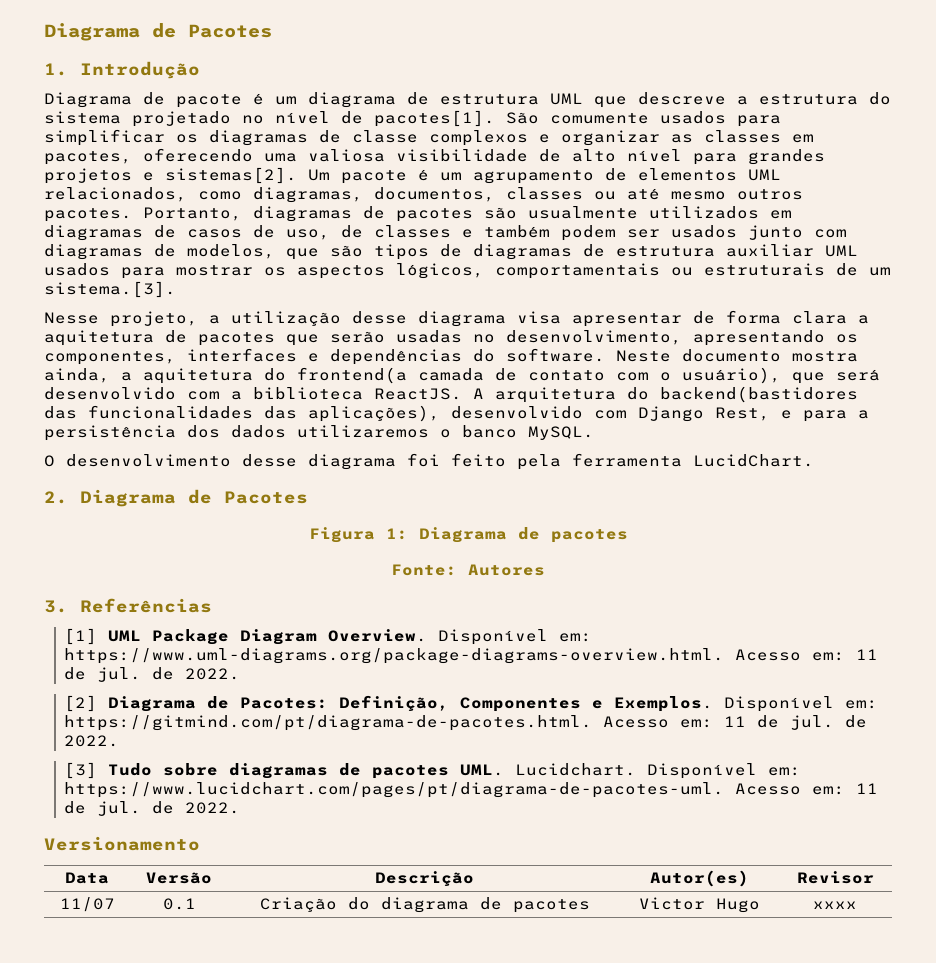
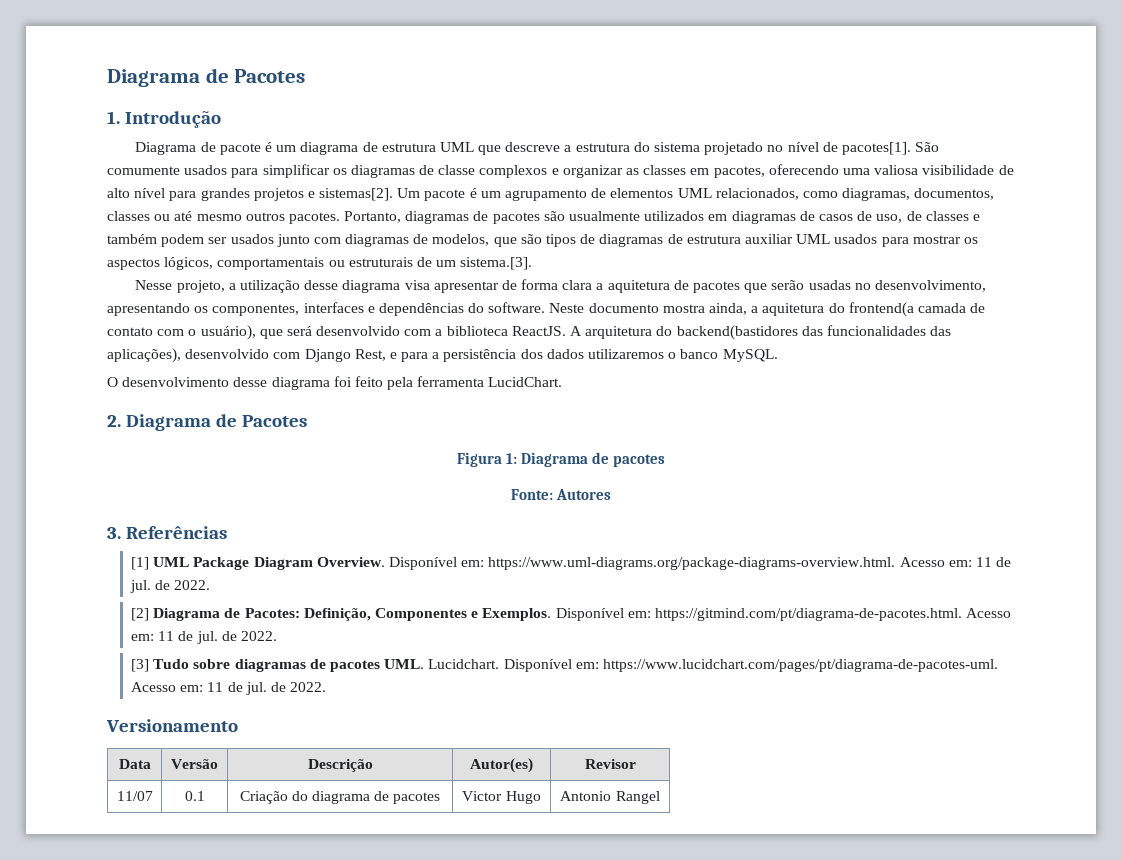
- 11/07 | 0.1 | Criação do diagrama de pacotes | Victor Hugo | xxxx
+ 11/07 | 0.1 | Criação do diagrama de pacotes | Victor Hugo | Antonio Rangel

